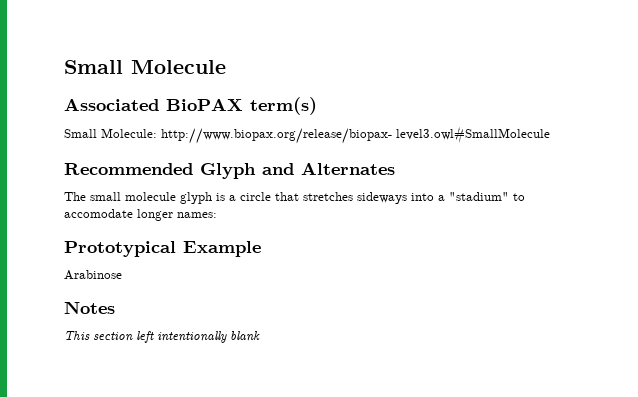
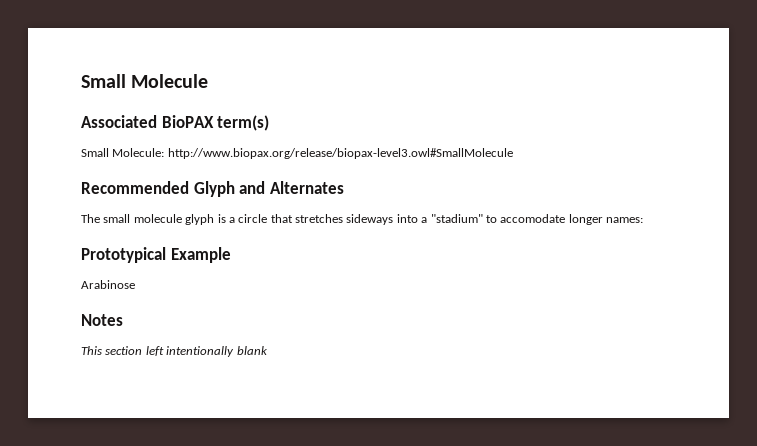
- Small Molecule: http://www.biopax.org/release/biopax- level3.owl#SmallMolecule
+ Small Molecule: http://www.biopax.org/release/biopax-level3.owl#SmallMolecule

